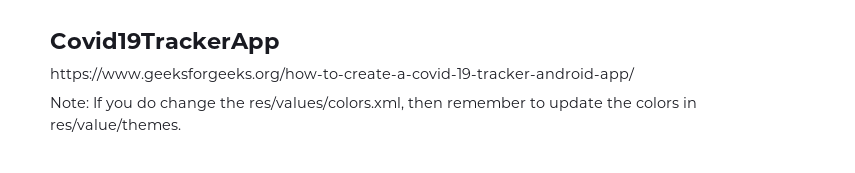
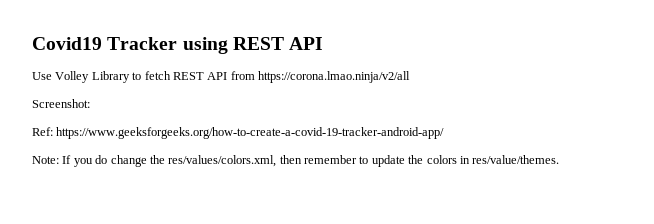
- Covid19TrackerApp
- https://www.geeksforgeeks.org/how-to-create-a-covid-19-tracker-android-app/
+ Covid19 Tracker using REST API
+ Use Volley Library to fetch REST API from https://corona.lmao.ninja/v2/all
+ Screenshot:
+ Ref: https://www.geeksforgeeks.org/how-to-create-a-covid-19-tracker-android-app/

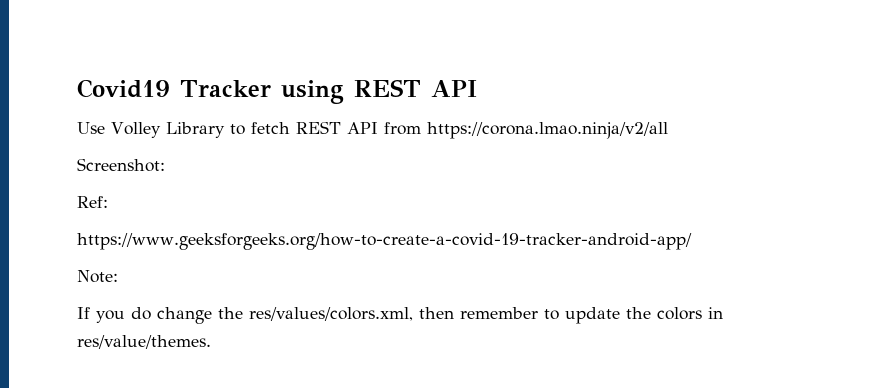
- Ref: https://www.geeksforgeeks.org/how-to-create-a-covid-19-tracker-android-app/
+ Ref:
+ https://www.geeksforgeeks.org/how-to-create-a-covid-19-tracker-android-app/
- Note: If you do change the res/values/colors.xml, then remember to update the colors in res/value/themes.
+ Note:
+ If you do change the res/values/colors.xml, then remember to update the colors in res/value/themes.

